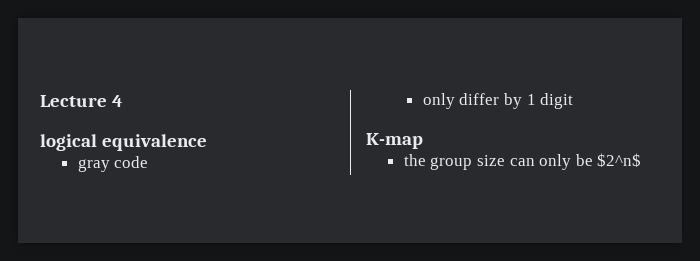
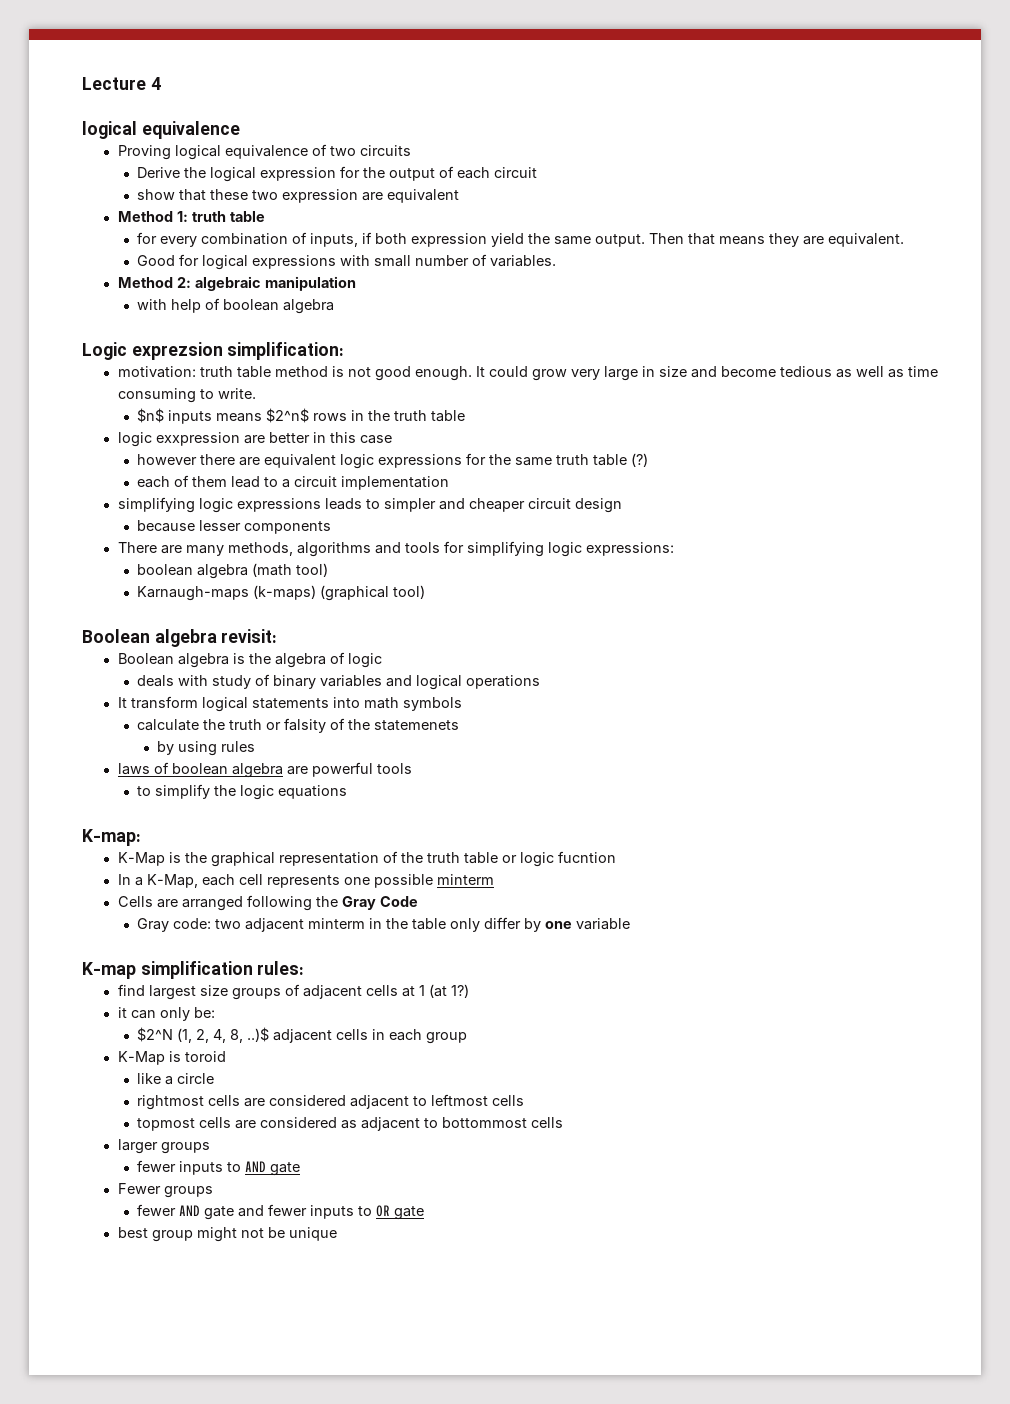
- gray code
- only differ by 1 digit
+ Proving logical equivalence of two circuits
+ Derive the logical expression for the output of each circuit
+ show that these two expression are equivalent
+ Method 1: truth table
+ for every combination of inputs, if both expression yield the same output. Then that means they are equivalent.
+ Good for logical expressions with small number of variables.
+ Method 2: algebraic manipulation
+ with help of boolean algebra
+ Logic exprezsion simplification:
+ motivation: truth table method is not good enough. It could grow very large in size and become tedious as well as time consuming to write.
+ $n$ inputs means $2^n$ rows in the truth table
+ logic exxpression are better in this case
+ however there are equivalent logic expressions for the same truth table (?)
+ each of them lead to a circuit implementation
+ simplifying logic expressions leads to simpler and cheaper circuit design
+ because lesser components
+ There are many methods, algorithms and tools for simplifying logic expressions:
+ boolean algebra (math tool)
+ Karnaugh-maps (k-maps) (graphical tool)
+ Boolean algebra revisit:
+ Boolean algebra is the algebra of logic
+ deals with study of binary variables and logical operations
+ It transform logical statements into math symbols
+ calculate the truth or falsity of the statemenets
+ by using rules
+ laws of boolean algebra are powerful tools
+ to simplify the logic equations
+ K-map:
+ K-Map is the graphical representation of the truth table or logic fucntion
+ In a K-Map, each cell represents one possible minterm
+ Cells are arranged following the Gray Code
+ Gray code: two adjacent minterm in the table only differ by one variable
- K-map
- the group size can only be $2^n$
+ K-map simplification rules:
+ find largest size groups of adjacent cells at 1 (at 1?)
+ it can only be:
+ $2^N (1, 2, 4, 8, ..)$ adjacent cells in each group
+ K-Map is toroid
+ like a circle
+ rightmost cells are considered adjacent to leftmost cells
+ topmost cells are considered as adjacent to bottommost cells
+ larger groups
+ fewer inputs to AND gate
+ Fewer groups
+ fewer AND gate and fewer inputs to OR gate
+ best group might not be unique

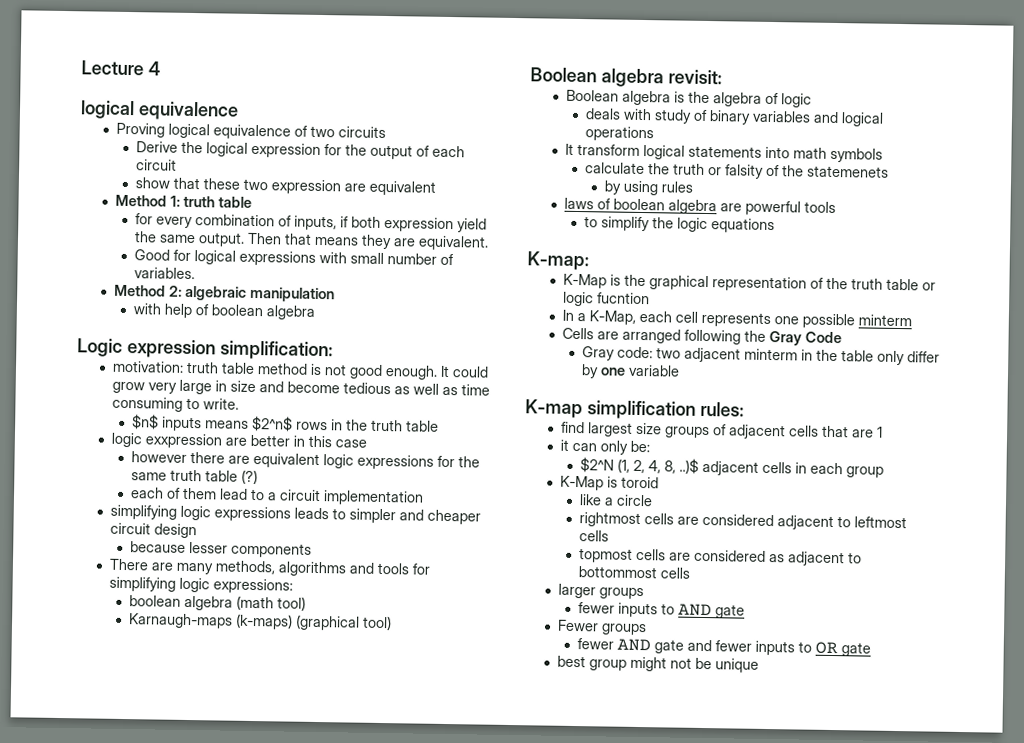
- Logic exprezsion simplification:
+ Logic expression simplification:
- find largest size groups of adjacent cells at 1 (at 1?)
+ find largest size groups of adjacent cells that are 1

